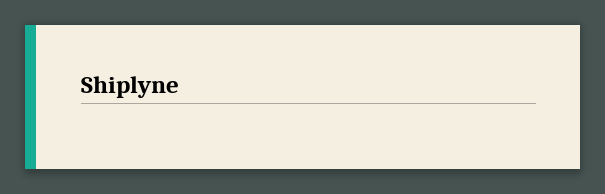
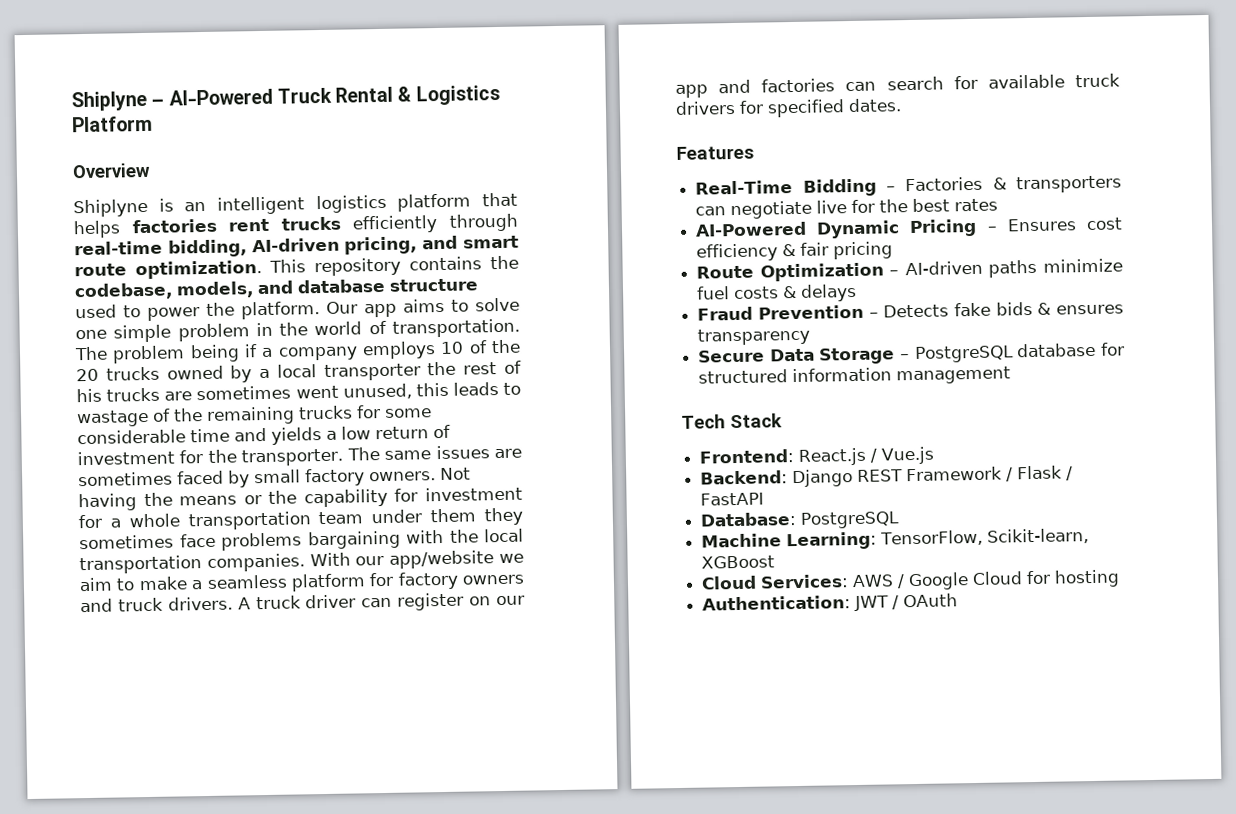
- Shiplyne
+ Shiplyne – AI-Powered Truck Rental & Logistics Platform
+ Overview
+ Shiplyne is an intelligent logistics platform that helps factories rent trucks efficiently through real-time bidding, AI-driven pricing, and smart route optimization. This repository contains the codebase, models, and database structure used to power the platform. Our app aims to solve one simple problem in the world of transportation. The problem being if a company employs 10 of the 20 trucks owned by a local transporter the rest of his trucks are sometimes went unused, this leads to wastage of the remaining trucks for some considerable time and yields a low return of investment for the transporter. The same issues are sometimes faced by small factory owners. Not having the means or the capability for investment for a whole transportation team under them they sometimes face problems bargaining with the local transportation companies. With our app/website we aim to make a seamless platform for factory owners and truck drivers. A truck driver can register on our app and factories can search for available truck drivers for specified dates.
+ Features
+ Real-Time Bidding – Factories & transporters can negotiate live for the best rates
+ AI-Powered Dynamic Pricing – Ensures cost efficiency & fair pricing
+ Route Optimization – AI-driven paths minimize fuel costs & delays
+ Fraud Prevention – Detects fake bids & ensures transparency
+ Secure Data Storage – PostgreSQL database for structured information management
+ Tech Stack
+ Frontend: React.js / Vue.js
+ Backend: Django REST Framework / Flask / FastAPI
+ Database: PostgreSQL
+ Machine Learning: TensorFlow, Scikit-learn, XGBoost
+ Cloud Services: AWS / Google Cloud for hosting
+ Authentication: JWT / OAuth

